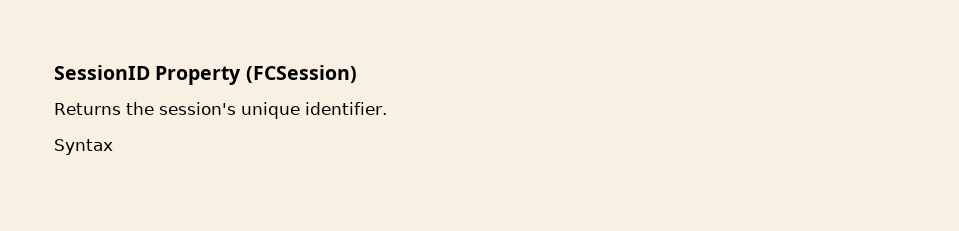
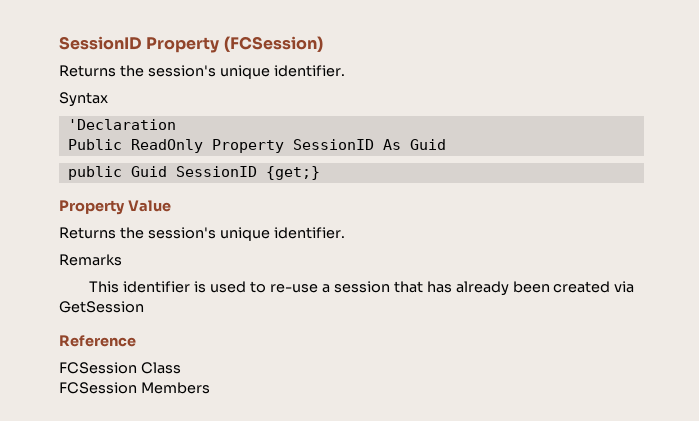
+ 'Declaration
+ Public ReadOnly Property SessionID As Guid
+ public Guid SessionID {get;}
+ Property Value
+ Returns the session's unique identifier.
+ Remarks
+ This identifier is used to re-use a session that has already been created via GetSession
+ Reference
+ FCSession Class
+ FCSession Members

